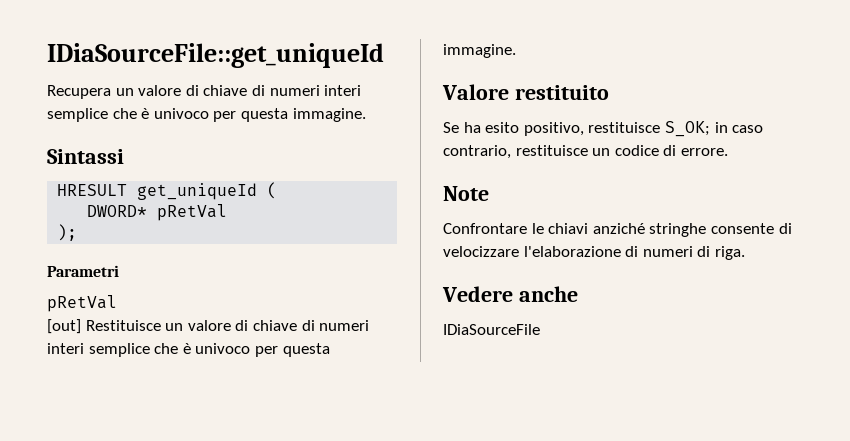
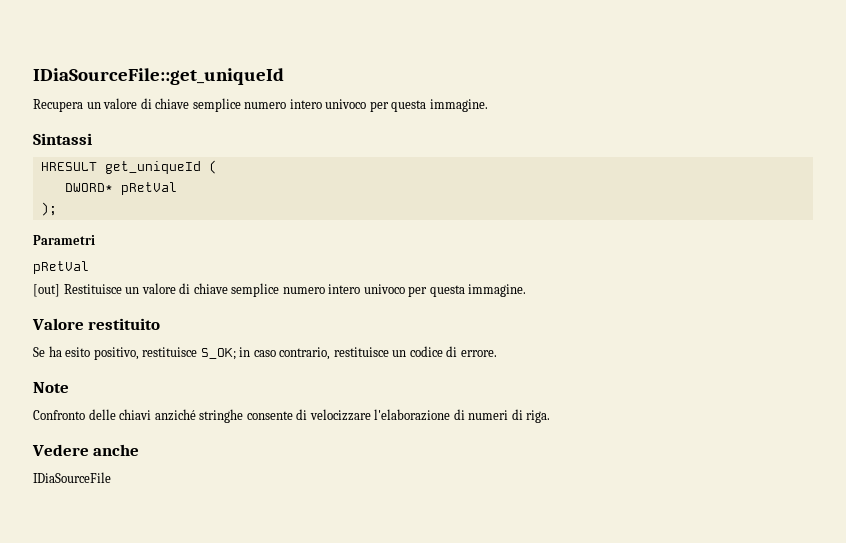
- Recupera un valore di chiave di numeri interi semplice che è univoco per questa immagine.
+ Recupera un valore di chiave semplice numero intero univoco per questa immagine.
- [out] Restituisce un valore di chiave di numeri interi semplice che è univoco per questa immagine.
+ [out] Restituisce un valore di chiave semplice numero intero univoco per questa immagine.
- Confrontare le chiavi anziché stringhe consente di velocizzare l'elaborazione di numeri di riga.
+ Confronto delle chiavi anziché stringhe consente di velocizzare l'elaborazione di numeri di riga.

